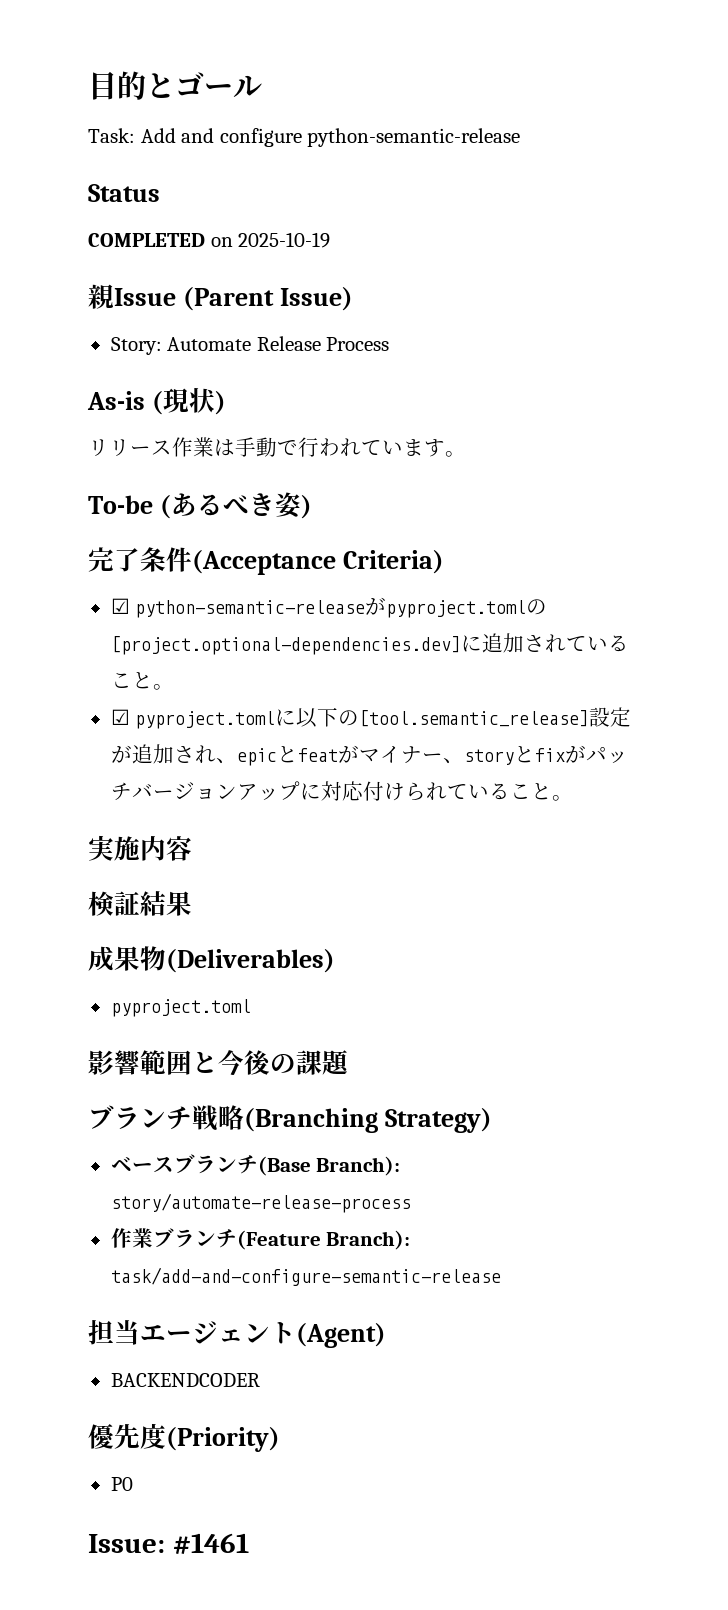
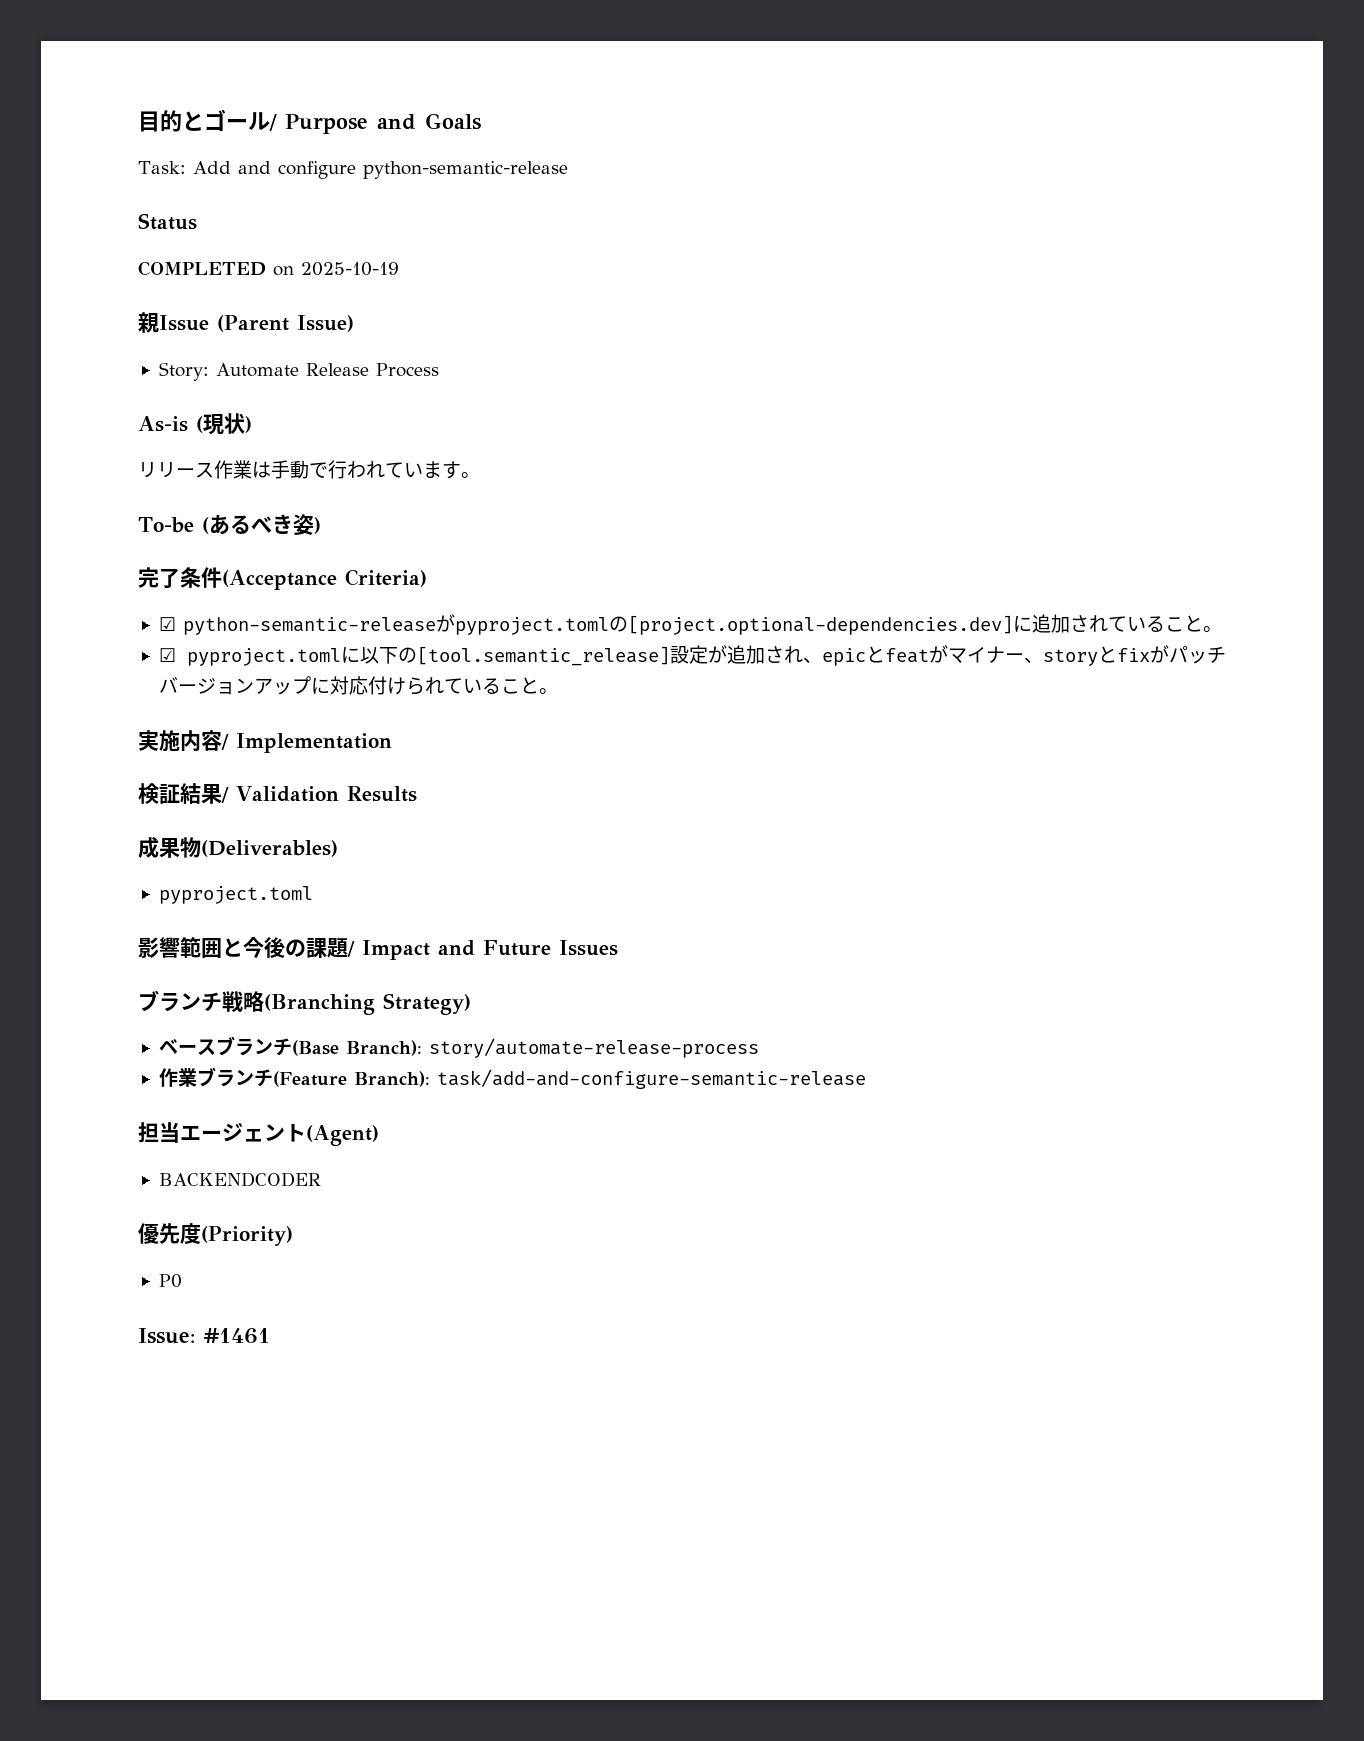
- 目的とゴール
+ 目的とゴール/ Purpose and Goals
- 実施内容
+ 実施内容/ Implementation
- 検証結果
+ 検証結果/ Validation Results
- 影響範囲と今後の課題
+ 影響範囲と今後の課題/ Impact and Future Issues

